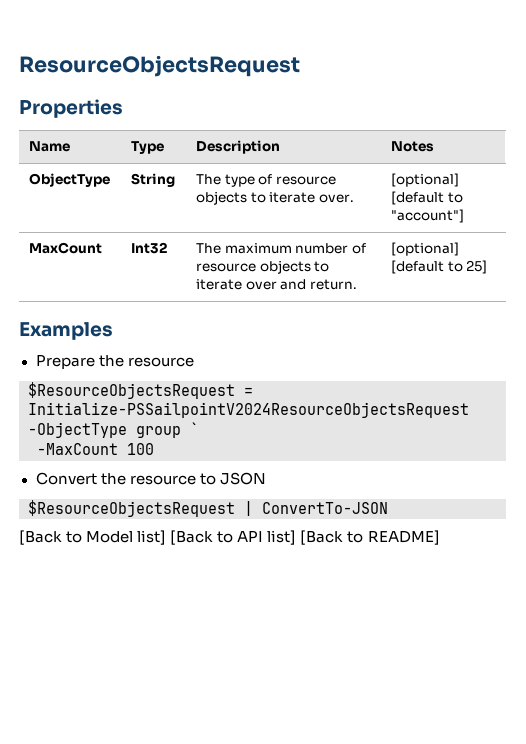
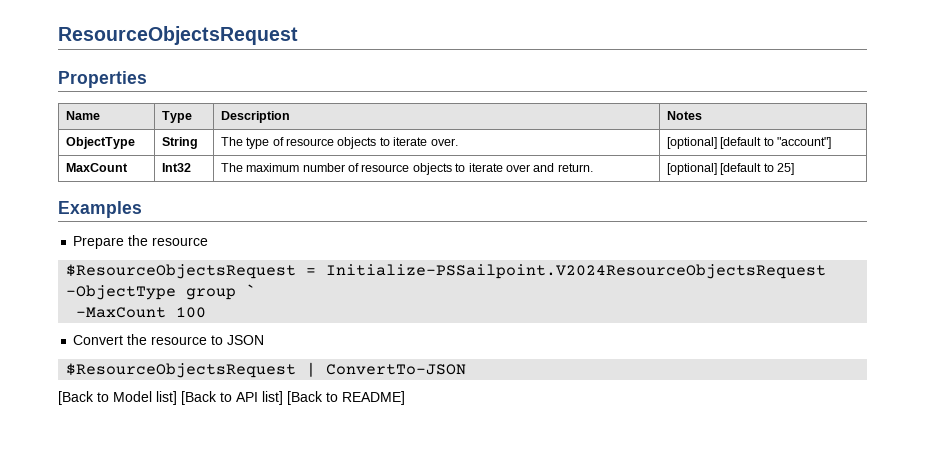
- $ResourceObjectsRequest = Initialize-PSSailpointV2024ResourceObjectsRequest -ObjectType group `
+ $ResourceObjectsRequest = Initialize-PSSailpoint.V2024ResourceObjectsRequest -ObjectType group `

